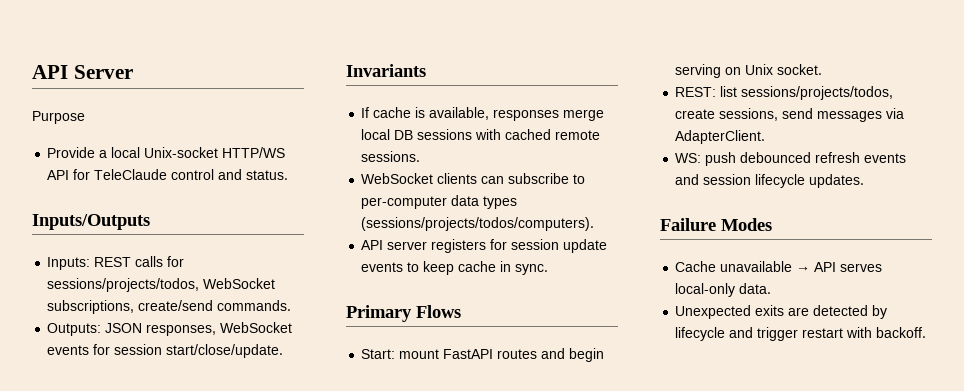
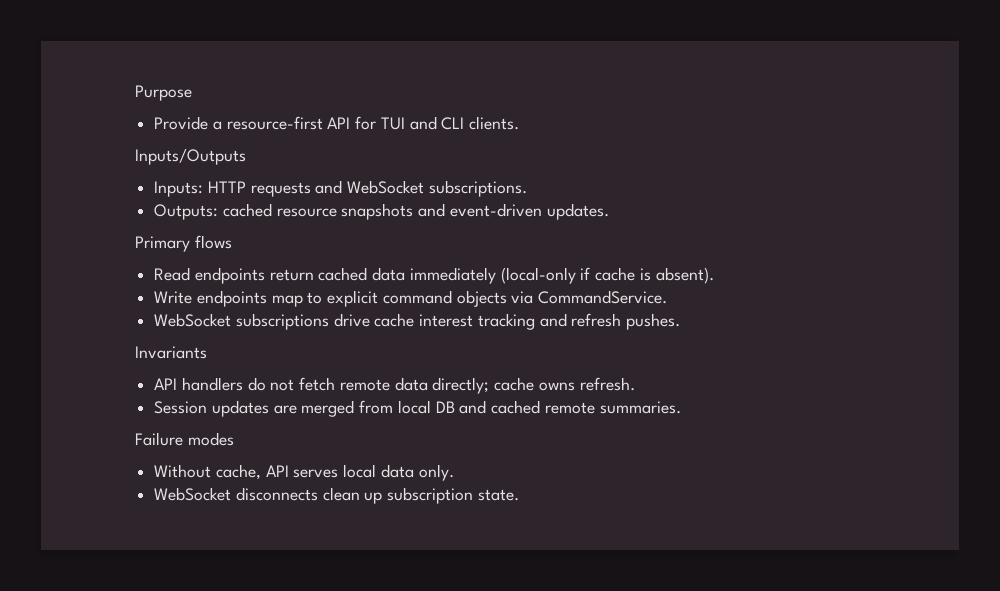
- API Server
- Provide a local Unix-socket HTTP/WS API for TeleClaude control and status.
+ Provide a resource-first API for TUI and CLI clients.
  Inputs/Outputs
- Inputs: REST calls for sessions/projects/todos, WebSocket subscriptions, create/send commands.
- Outputs: JSON responses, WebSocket events for session start/close/update.
+ Inputs: HTTP requests and WebSocket subscriptions.
+ Outputs: cached resource snapshots and event-driven updates.
+ Primary flows
+ Read endpoints return cached data immediately (local-only if cache is absent).
+ Write endpoints map to explicit command objects via CommandService.
+ WebSocket subscriptions drive cache interest tracking and refresh pushes.
  Invariants
- If cache is available, responses merge local DB sessions with cached remote sessions.
- WebSocket clients can subscribe to per-computer data types (sessions/projects/todos/computers).
- API server registers for session update events to keep cache in sync.
- Primary Flows
- Start: mount FastAPI routes and begin serving on Unix socket.
- REST: list sessions/projects/todos, create sessions, send messages via AdapterClient.
- WS: push debounced refresh events and session lifecycle updates.
- Failure Modes
- Cache unavailable → API serves local-only data.
- Unexpected exits are detected by lifecycle and trigger restart with backoff.
+ API handlers do not fetch remote data directly; cache owns refresh.
+ Session updates are merged from local DB and cached remote summaries.
+ Failure modes
+ Without cache, API serves local data only.
+ WebSocket disconnects clean up subscription state.

